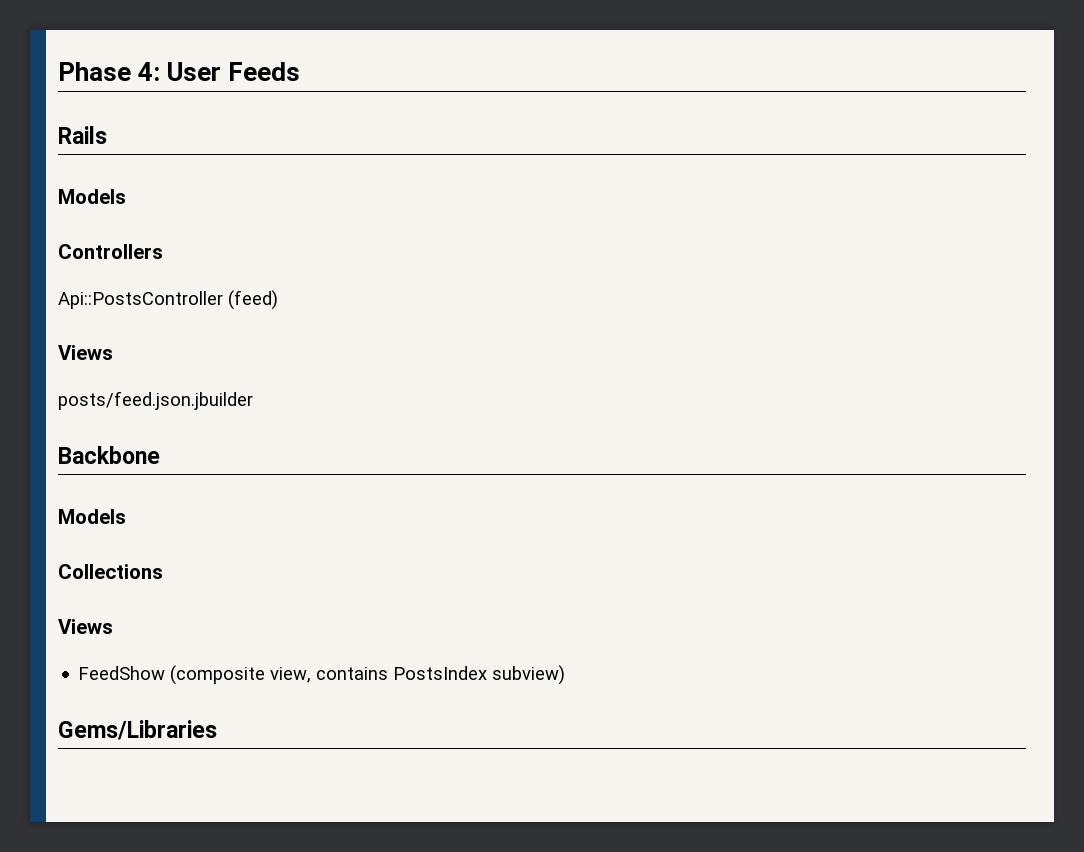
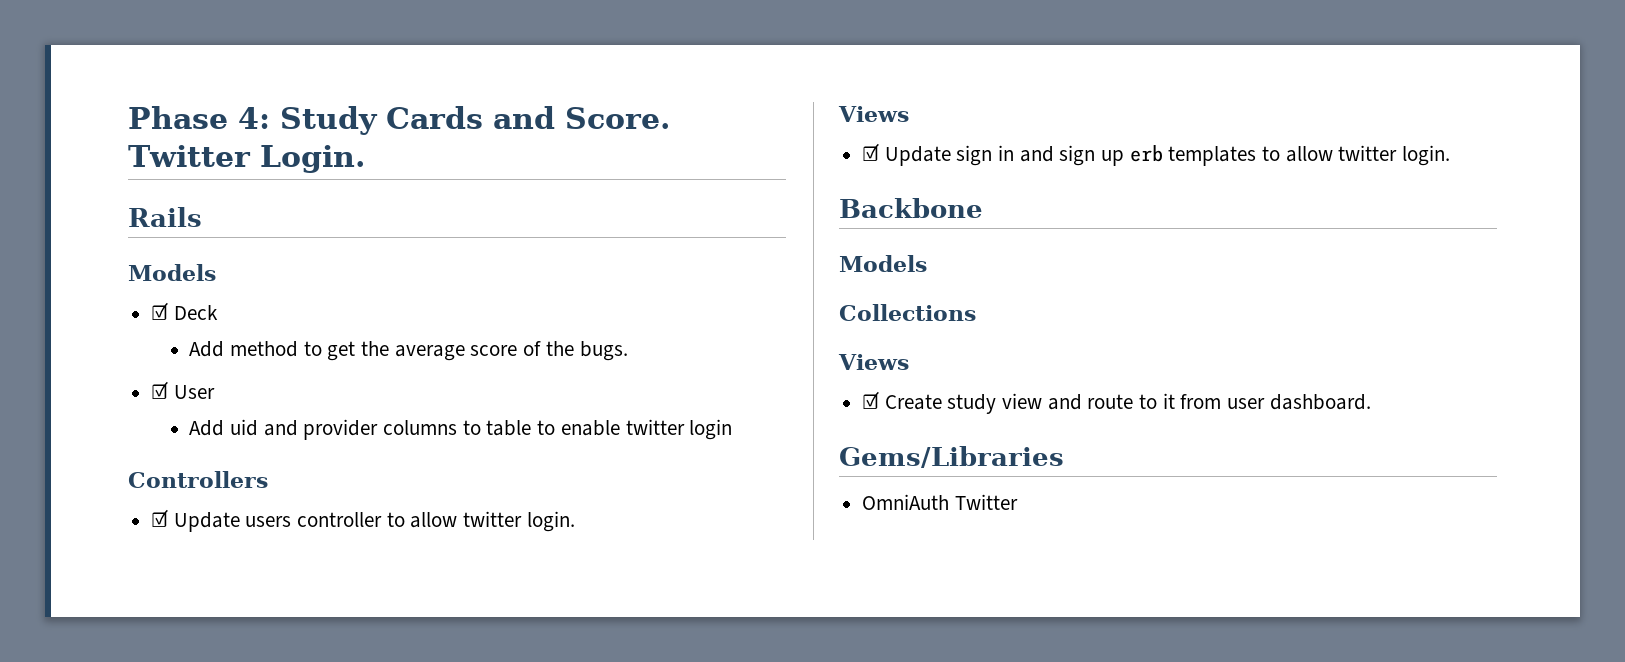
- Phase 4: User Feeds
+ Phase 4: Study Cards and Score. Twitter Login.
  Rails
  Models
+ ☑ Deck
+ Add method to get the average score of the bugs.
+ ☑ User
+ Add uid and provider columns to table to enable twitter login
  Controllers
- Api::PostsController (feed)
+ ☑ Update users controller to allow twitter login.
  Views
- posts/feed.json.jbuilder
+ ☑ Update sign in and sign up erb templates to allow twitter login.
  Backbone
  Models
  Collections
  Views
- FeedShow (composite view, contains PostsIndex subview)
+ ☑ Create study view and route to it from user dashboard.
+ OmniAuth Twitter

